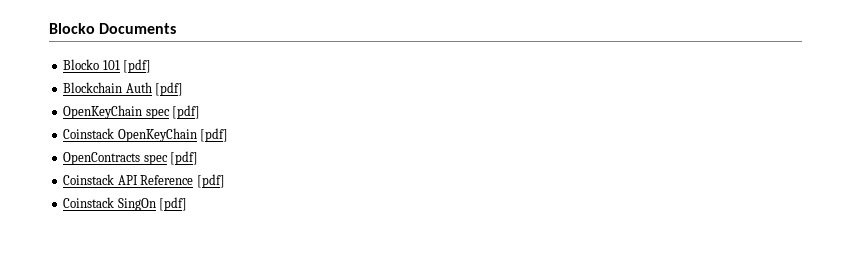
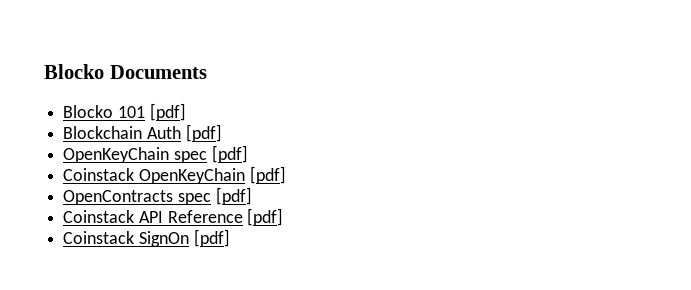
- Coinstack SingOn [pdf]
+ Coinstack SignOn [pdf]

